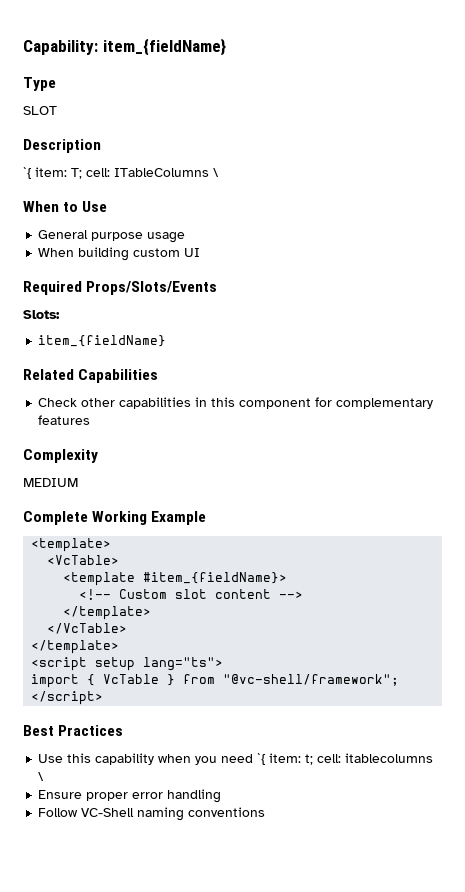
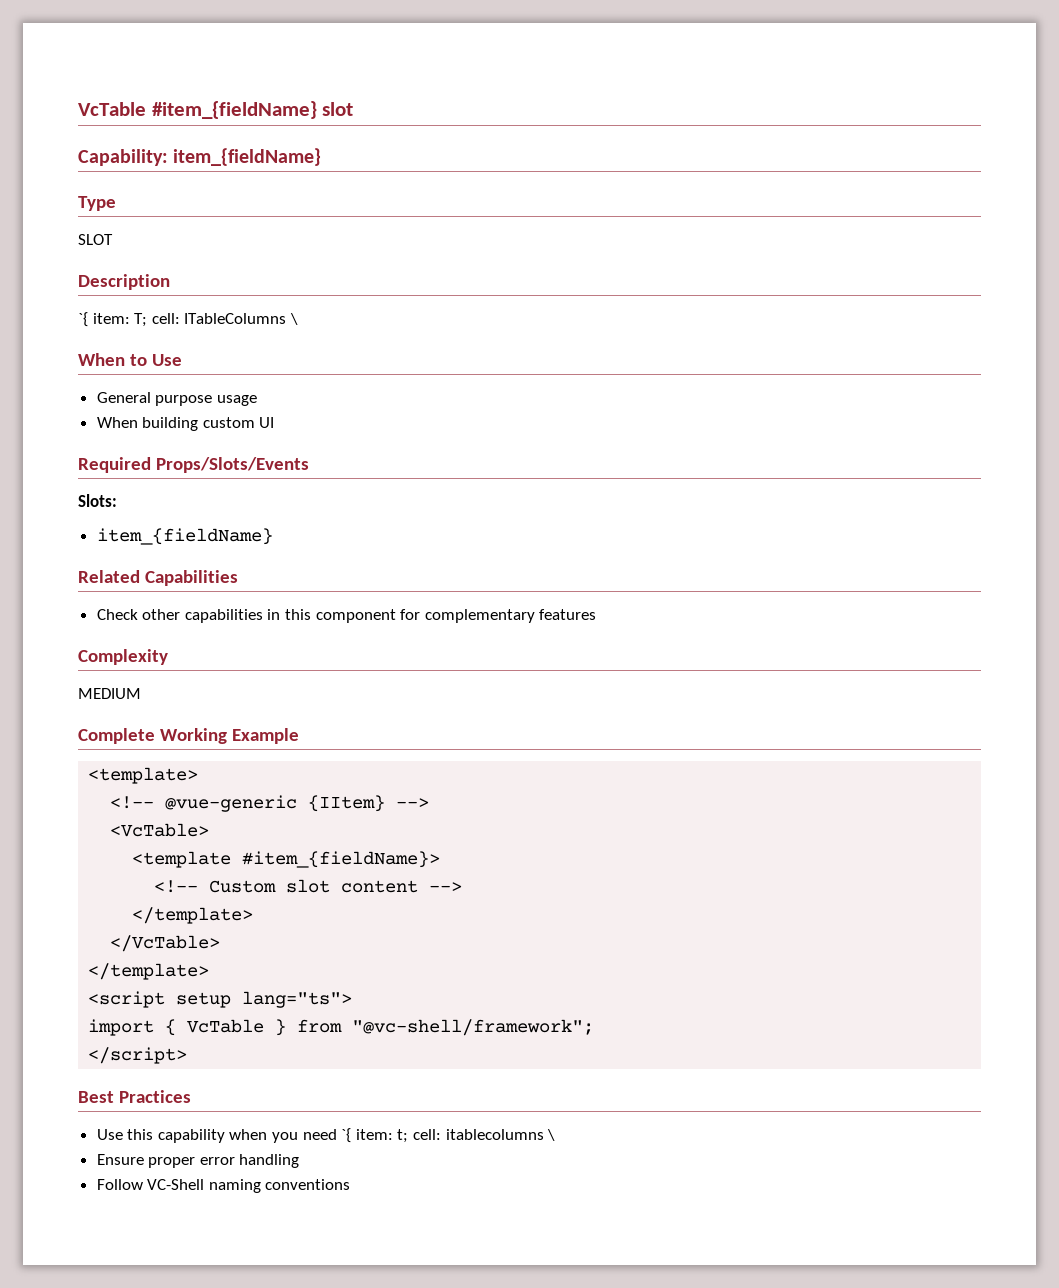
+ VcTable #item_{fieldName} slot
+ <!-- @vue-generic {IItem} -->

